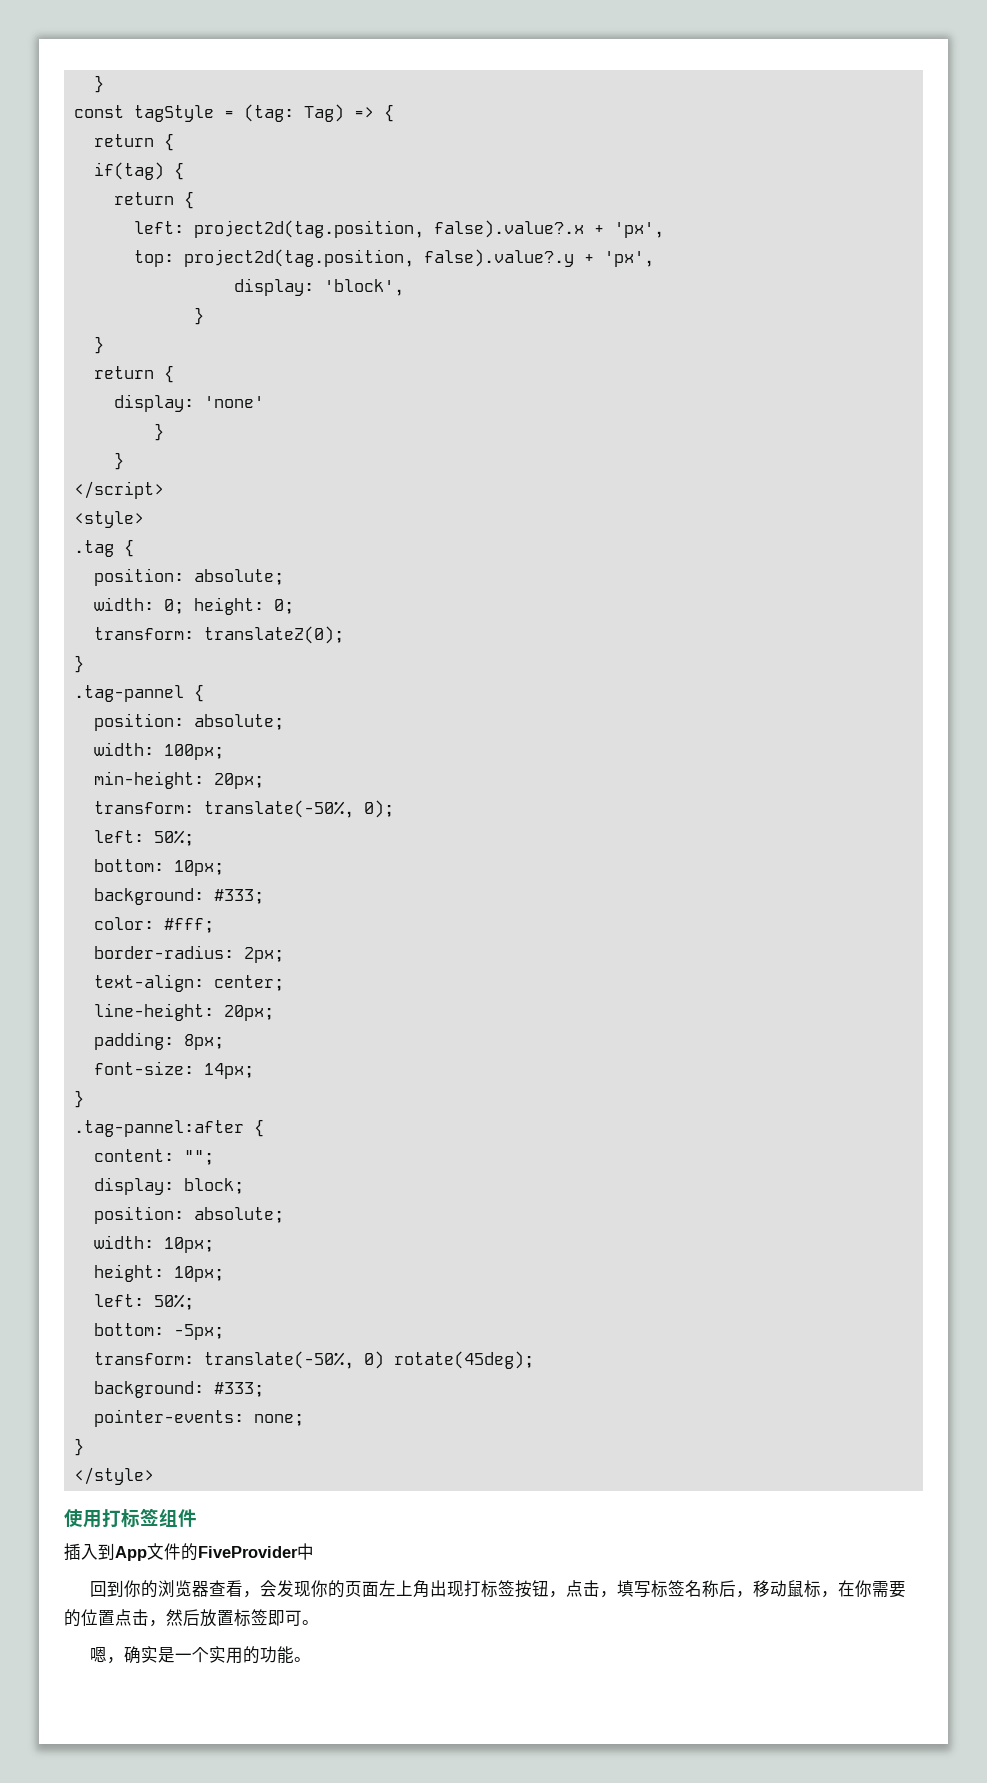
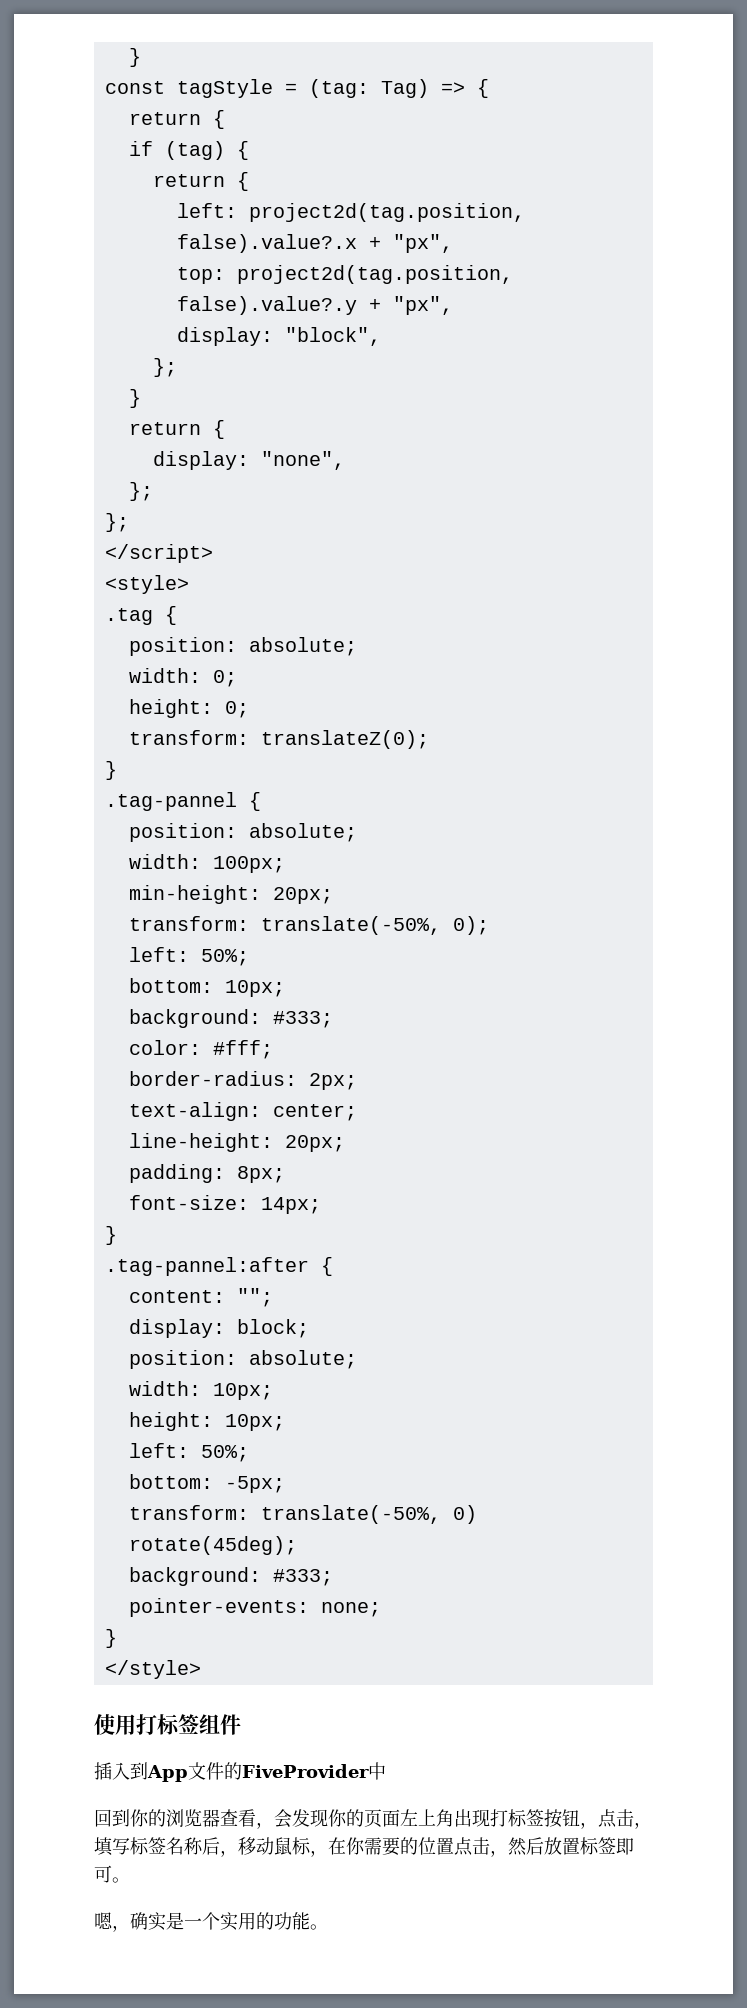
- if(tag) {
+ if (tag) {
- left: project2d(tag.position, false).value?.x + 'px',
+ left: project2d(tag.position, false).value?.x + "px",
- top: project2d(tag.position, false).value?.y + 'px',
- display: 'block',
- }
+ top: project2d(tag.position, false).value?.y + "px",
+ display: "block",
+ };
- display: 'none'
- }
- }
+ display: "none",
+ };
+ };
- width: 0; height: 0;
+ width: 0;
+ height: 0;

